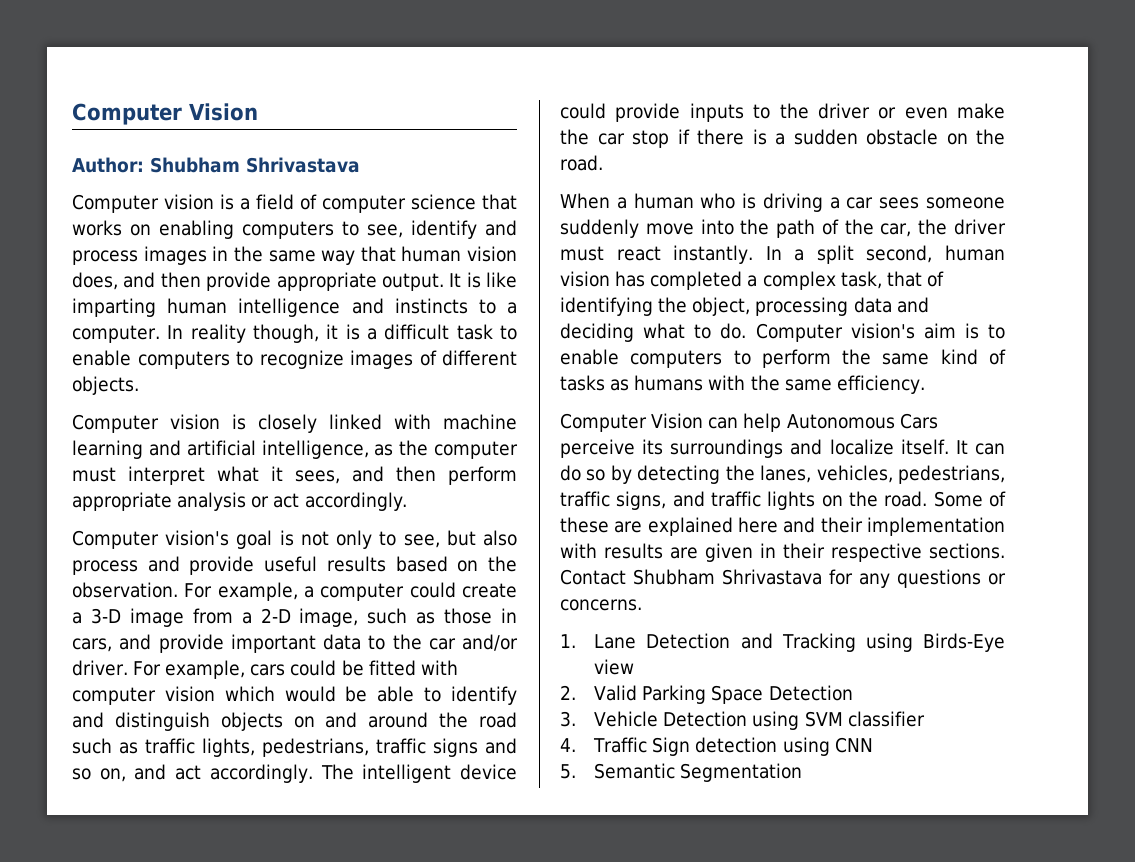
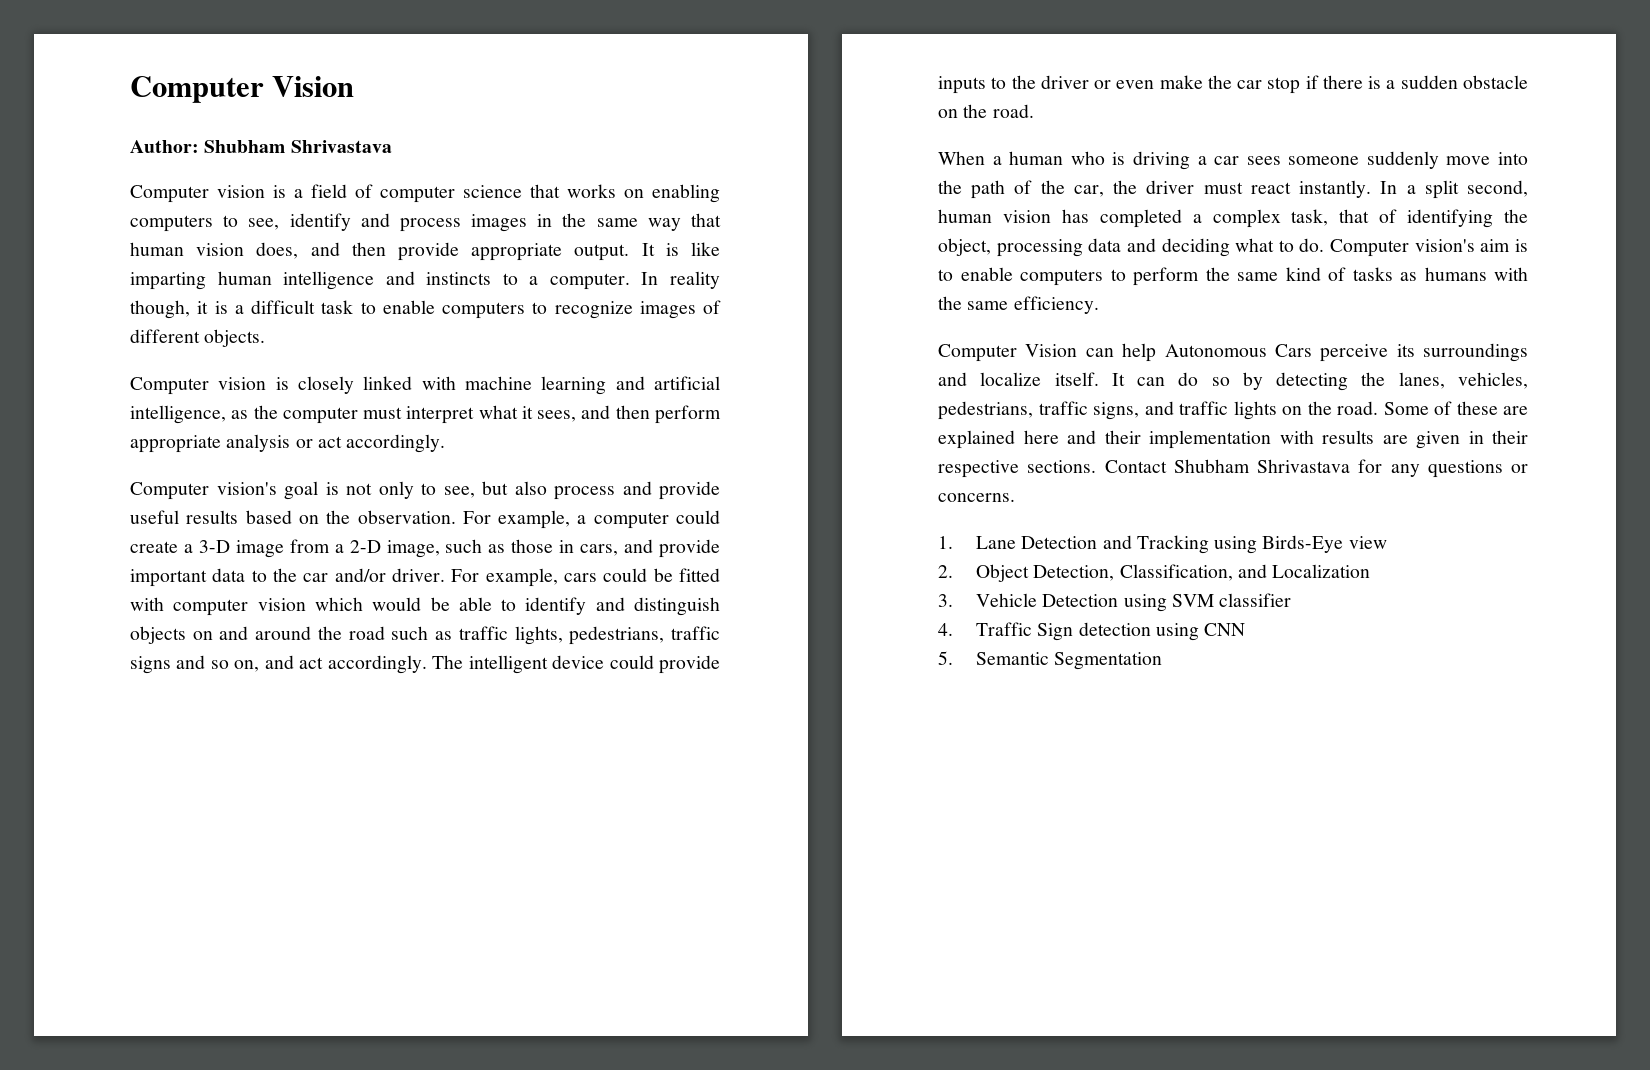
- 2. Valid Parking Space Detection
+ 2. Object Detection, Classification, and Localization

